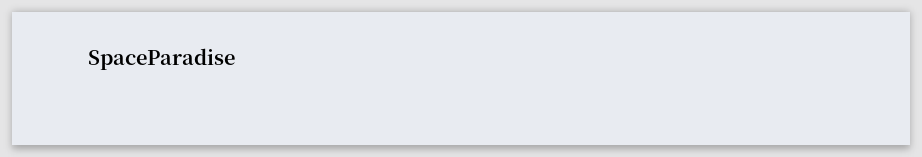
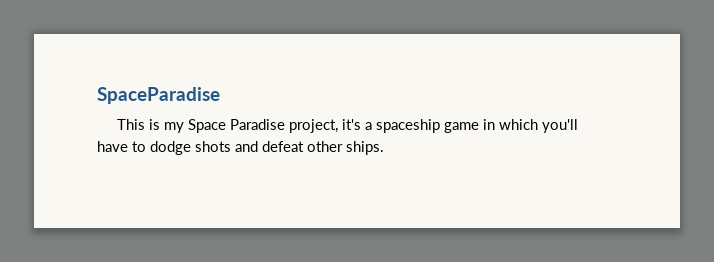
+ This is my Space Paradise project, it's a spaceship game in which you'll have to dodge shots and defeat other ships.

